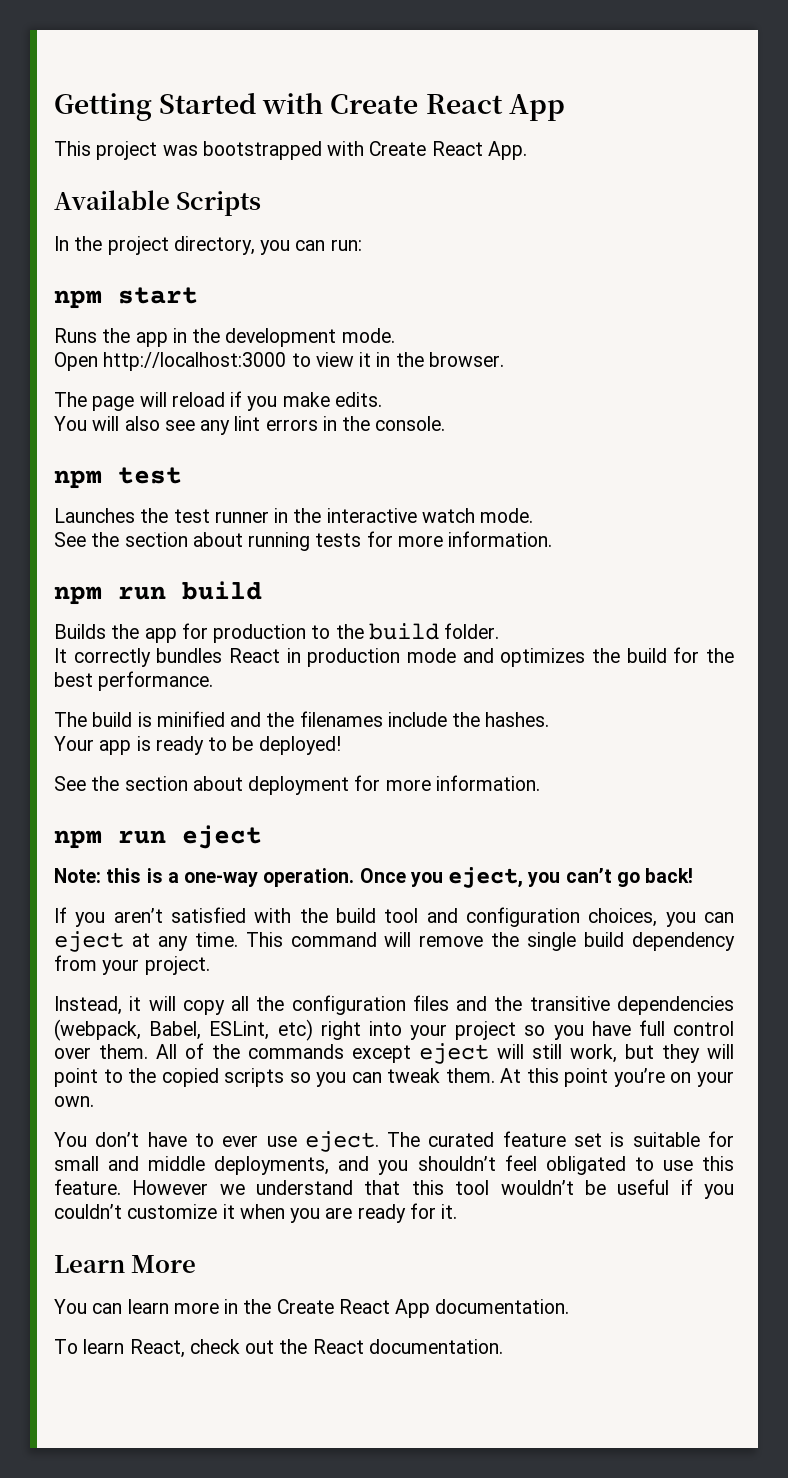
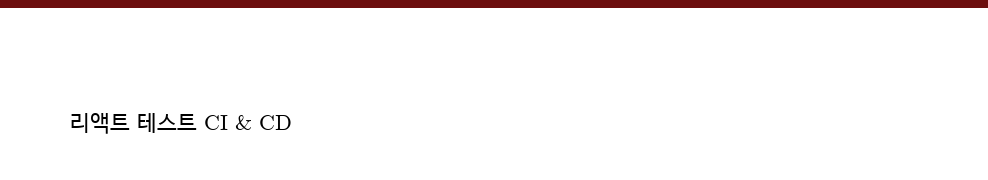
- Getting Started with Create React App
- This project was bootstrapped with Create React App.
- Available Scripts
- In the project directory, you can run:
- npm start
- Runs the app in the development mode.
- Open http://localhost:3000 to view it in the browser.
- The page will reload if you make edits.
- You will also see any lint errors in the console.
- npm test
- Launches the test runner in the interactive watch mode.
- See the section about running tests for more information.
- npm run build
- Builds the app for production to the build folder.
- It correctly bundles React in production mode and optimizes the build for the best performance.
- The build is minified and the filenames include the hashes.
- Your app is ready to be deployed!
- See the section about deployment for more information.
- npm run eject
- Note: this is a one-way operation. Once you eject, you can’t go back!
- If you aren’t satisfied with the build tool and configuration choices, you can eject at any time. This command will remove the single build dependency from your project.
- Instead, it will copy all the configuration files and the transitive dependencies (webpack, Babel, ESLint, etc) right into your project so you have full control over them. All of the commands except eject will still work, but they will point to the copied scripts so you can tweak them. At this point you’re on your own.
- You don’t have to ever use eject. The curated feature set is suitable for small and middle deployments, and you shouldn’t feel obligated to use this feature. However we understand that this tool wouldn’t be useful if you couldn’t customize it when you are ready for it.
- Learn More
- You can learn more in the Create React App documentation.
- To learn React, check out the React documentation.
+ 리액트 테스트 CI & CD

